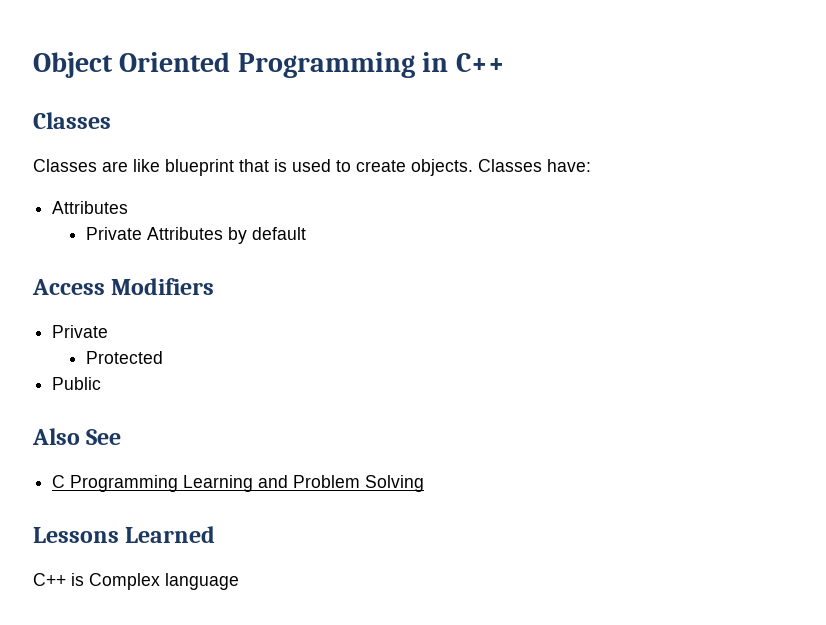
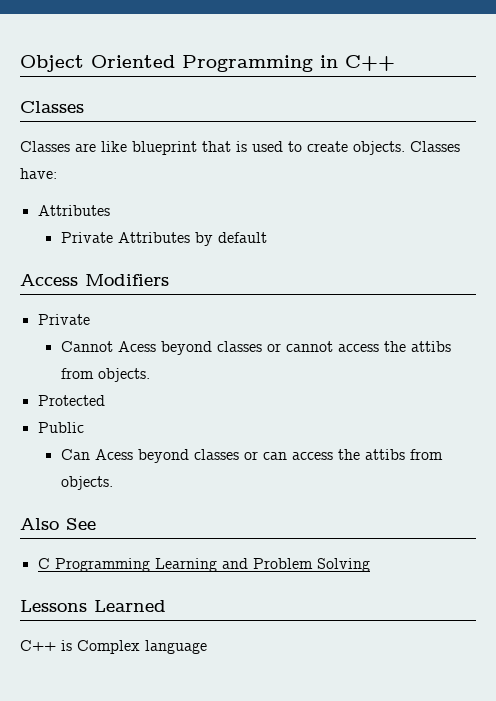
+ Cannot Acess beyond classes or cannot access the attibs from objects.
  Protected
  Public
+ Can Acess beyond classes or can access the attibs from objects.

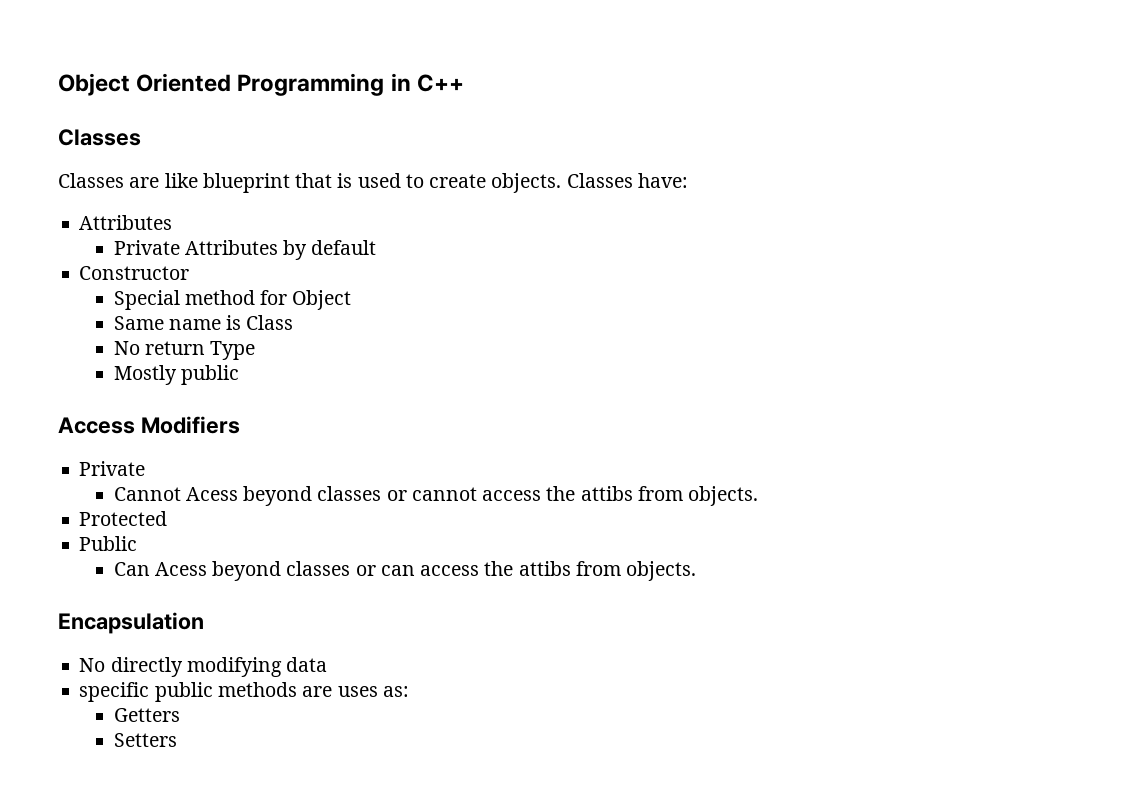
+ Constructor
+ Special method for Object
+ Same name is Class
+ No return Type
+ Mostly public
- Also See
- C Programming Learning and Problem Solving
- Lessons Learned
- C++ is Complex language
+ Encapsulation
+ No directly modifying data
+ specific public methods are uses as:
+ Getters
+ Setters

